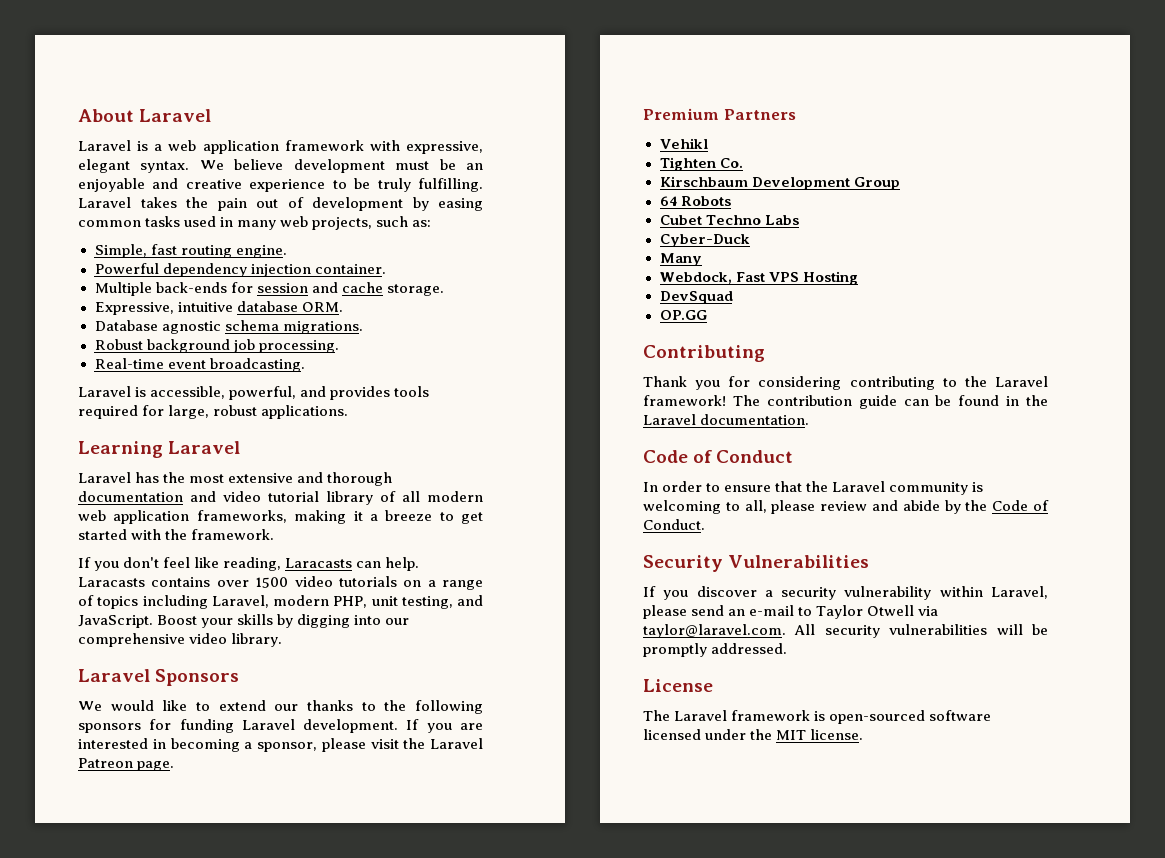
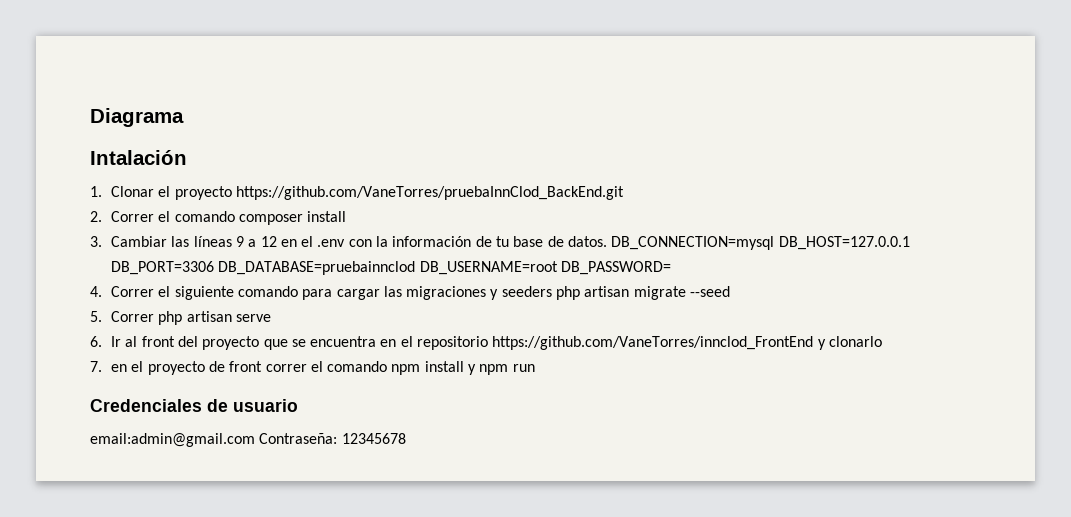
- About Laravel
- Laravel is a web application framework with expressive, elegant syntax. We believe development must be an enjoyable and creative experience to be truly fulfilling. Laravel takes the pain out of development by easing common tasks used in many web projects, such as:
- Simple, fast routing engine.
- Powerful dependency injection container.
- Multiple back-ends for session and cache storage.
- Expressive, intuitive database ORM.
- Database agnostic schema migrations.
- Robust background job processing.
- Real-time event broadcasting.
- Laravel is accessible, powerful, and provides tools required for large, robust applications.
- Learning Laravel
- Laravel has the most extensive and thorough documentation and video tutorial library of all modern web application frameworks, making it a breeze to get started with the framework.
- If you don't feel like reading, Laracasts can help. Laracasts contains over 1500 video tutorials on a range of topics including Laravel, modern PHP, unit testing, and JavaScript. Boost your skills by digging into our comprehensive video library.
- Laravel Sponsors
- We would like to extend our thanks to the following sponsors for funding Laravel development. If you are interested in becoming a sponsor, please visit the Laravel Patreon page.
- Premium Partners
- Vehikl
- Tighten Co.
- Kirschbaum Development Group
- 64 Robots
- Cubet Techno Labs
- Cyber-Duck
- Many
- Webdock, Fast VPS Hosting
- DevSquad
- OP.GG
- Contributing
- Thank you for considering contributing to the Laravel framework! The contribution guide can be found in the Laravel documentation.
- Code of Conduct
- In order to ensure that the Laravel community is welcoming to all, please review and abide by the Code of Conduct.
- Security Vulnerabilities
- If you discover a security vulnerability within Laravel, please send an e-mail to Taylor Otwell via taylor@laravel.com. All security vulnerabilities will be promptly addressed.
- License
- The Laravel framework is open-sourced software licensed under the MIT license.
+ Diagrama
+ Intalación
+ 1. Clonar el proyecto https://github.com/VaneTorres/pruebaInnClod_BackEnd.git
+ 2. Correr el comando composer install
+ 3. Cambiar las líneas 9 a 12 en el .env con la información de tu base de datos. DB_CONNECTION=mysql DB_HOST=127.0.0.1 DB_PORT=3306 DB_DATABASE=pruebainnclod DB_USERNAME=root DB_PASSWORD=
+ 4. Correr el siguiente comando para cargar las migraciones y seeders php artisan migrate --seed
+ 5. Correr php artisan serve
+ 6. Ir al front del proyecto que se encuentra en el repositorio https://github.com/VaneTorres/innclod_FrontEnd y clonarlo
+ 7. en el proyecto de front correr el comando npm install y npm run
+ Credenciales de usuario
+ email:admin@gmail.com Contraseña: 12345678

